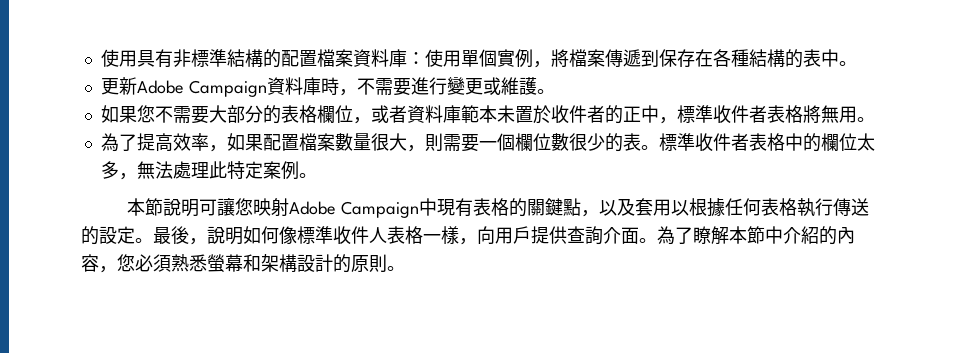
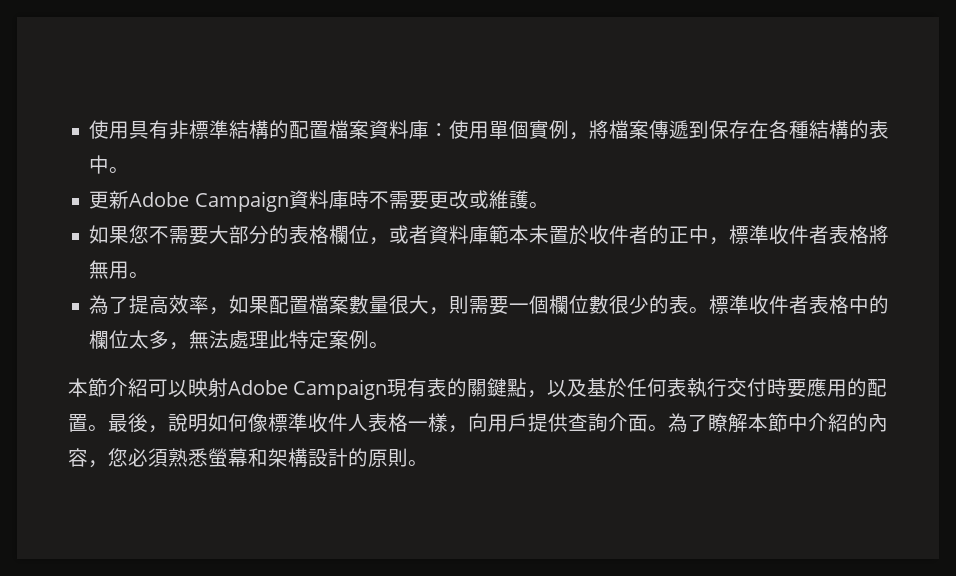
- 更新Adobe Campaign資料庫時，不需要進行變更或維護。
+ 更新Adobe Campaign資料庫時不需要更改或維護。
- 本節說明可讓您映射Adobe Campaign中現有表格的關鍵點，以及套用以根據任何表格執行傳送的設定。
+ 本節介紹可以映射Adobe Campaign現有表的關鍵點，以及基於任何表執行交付時要應用的配置。

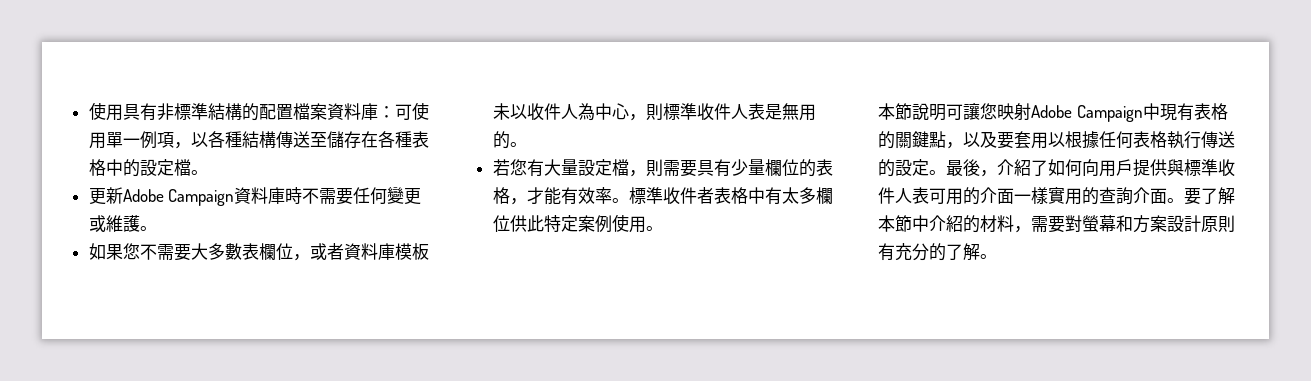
- 使用具有非標準結構的配置檔案資料庫：使用單個實例，將檔案傳遞到保存在各種結構的表中。
+ 使用具有非標準結構的配置檔案資料庫：可使用單一例項，以各種結構傳送至儲存在各種表格中的設定檔。
- 更新Adobe Campaign資料庫時不需要更改或維護。
+ 更新Adobe Campaign資料庫時不需要任何變更或維護。
- 如果您不需要大部分的表格欄位，或者資料庫範本未置於收件者的正中，標準收件者表格將無用。
- 為了提高效率，如果配置檔案數量很大，則需要一個欄位數很少的表。
+ 如果您不需要大多數表欄位，或者資料庫模板未以收件人為中心，則標準收件人表是無用的。
+ 若您有大量設定檔，則需要具有少量欄位的表格，才能有效率。
- 標準收件者表格中的欄位太多，無法處理此特定案例。
+ 標準收件者表格中有太多欄位供此特定案例使用。
- 本節介紹可以映射Adobe Campaign現有表的關鍵點，以及基於任何表執行交付時要應用的配置。最後，說明如何像標準收件人表格一樣，向用戶提供查詢介面。
+ 本節說明可讓您映射Adobe Campaign中現有表格的關鍵點，以及要套用以根據任何表格執行傳送的設定。最後，介紹了如何向用戶提供與標準收件人表可用的介面一樣實用的查詢介面。
- 為了瞭解本節中介紹的內容，您必須熟悉螢幕和架構設計的原則。
+ 要了解本節中介紹的材料，需要對螢幕和方案設計原則有充分的了解。

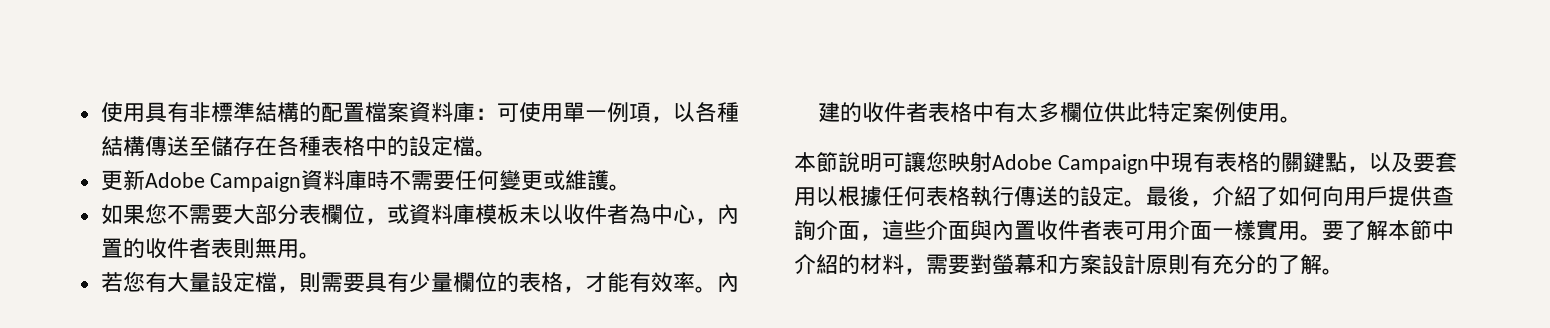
- 如果您不需要大多數表欄位，或者資料庫模板未以收件人為中心，則標準收件人表是無用的。
+ 如果您不需要大部分表欄位，或資料庫模板未以收件者為中心，內置的收件者表則無用。
- 標準收件者表格中有太多欄位供此特定案例使用。
+ 內建的收件者表格中有太多欄位供此特定案例使用。
- 最後，介紹了如何向用戶提供與標準收件人表可用的介面一樣實用的查詢介面。
+ 最後，介紹了如何向用戶提供查詢介面，這些介面與內置收件者表可用介面一樣實用。

